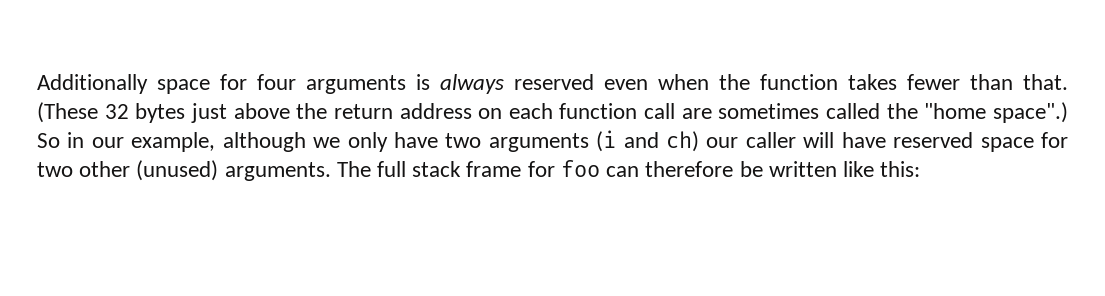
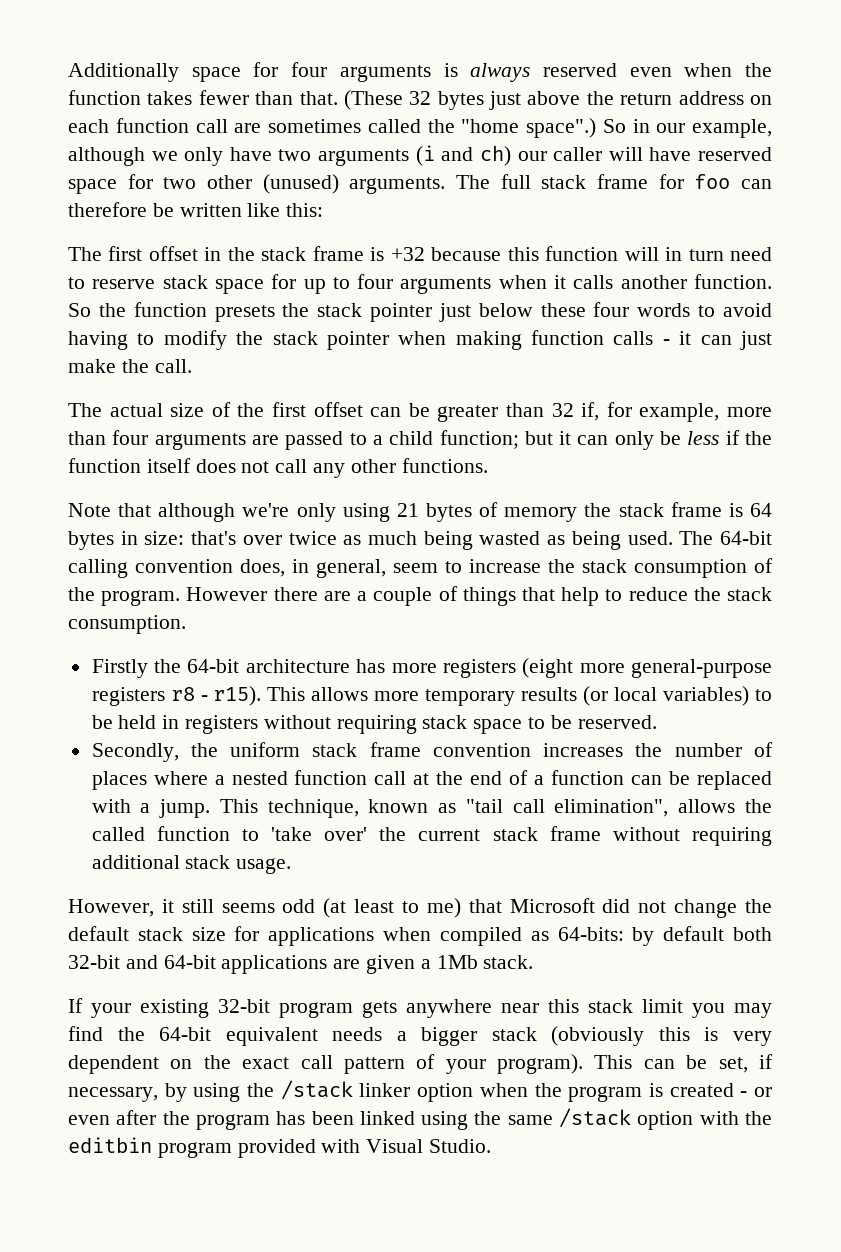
+ The first offset in the stack frame is +32 because this function will in turn need to reserve stack space for up to four arguments when it calls another function. So the function presets the stack pointer just below these four words to avoid having to modify the stack pointer when making function calls - it can just make the call.
+ The actual size of the first offset can be greater than 32 if, for example, more than four arguments are passed to a child function; but it can only be less if the function itself does not call any other functions.
+ Note that although we're only using 21 bytes of memory the stack frame is 64 bytes in size: that's over twice as much being wasted as being used. The 64-bit calling convention does, in general, seem to increase the stack consumption of the program. However there are a couple of things that help to reduce the stack consumption.
+ Firstly the 64-bit architecture has more registers (eight more general-purpose registers r8 - r15). This allows more temporary results (or local variables) to be held in registers without requiring stack space to be reserved.
+ Secondly, the uniform stack frame convention increases the number of places where a nested function call at the end of a function can be replaced with a jump. This technique, known as "tail call elimination", allows the called function to 'take over' the current stack frame without requiring additional stack usage.
+ However, it still seems odd (at least to me) that Microsoft did not change the default stack size for applications when compiled as 64-bits: by default both 32-bit and 64-bit applications are given a 1Mb stack.
+ If your existing 32-bit program gets anywhere near this stack limit you may find the 64-bit equivalent needs a bigger stack (obviously this is very dependent on the exact call pattern of your program). This can be set, if necessary, by using the /stack linker option when the program is created - or even after the program has been linked using the same /stack option with the editbin program provided with Visual Studio.

